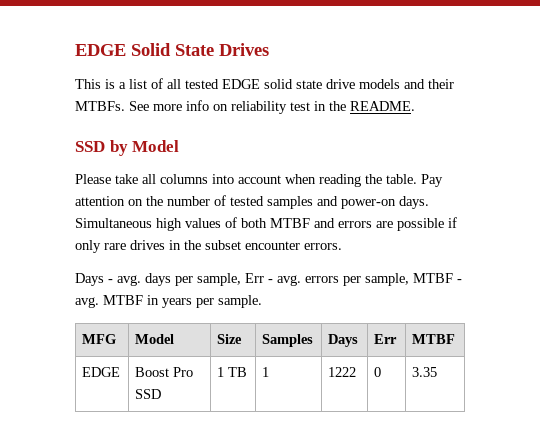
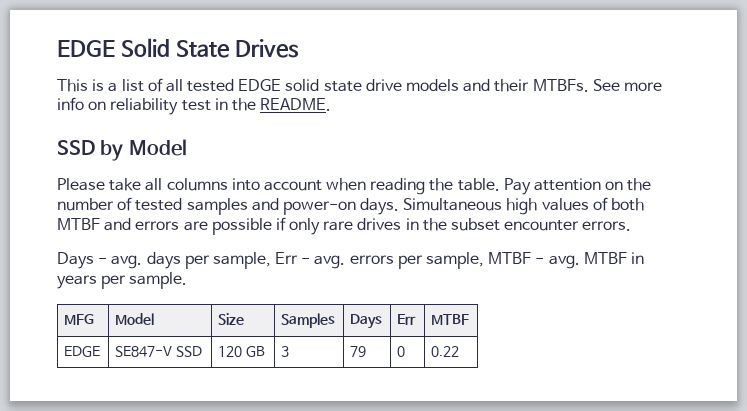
- EDGE | Boost Pro SSD | 1 TB | 1 | 1222 | 0 | 3.35
+ EDGE | SE847-V SSD | 120 GB | 3 | 79 | 0 | 0.22

